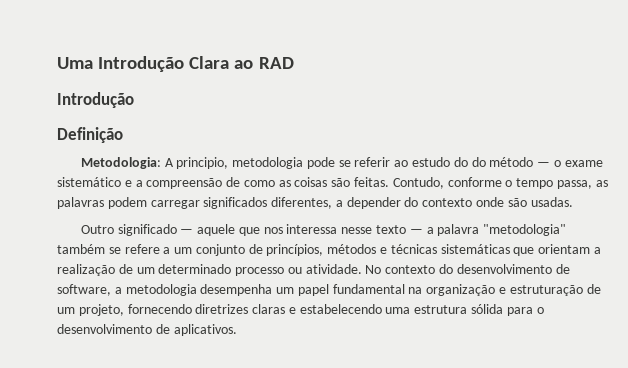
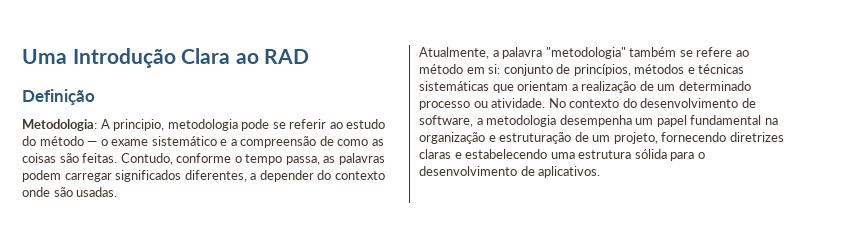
  Uma Introdução Clara ao RAD
- Introdução
- Metodologia: A principio, metodologia pode se referir ao estudo do do método — o exame sistemático e a compreensão de como as coisas são feitas.
+ Metodologia: A principio, metodologia pode se referir ao estudo do método — o exame sistemático e a compreensão de como as coisas são feitas.
- Outro significado — aquele que nos interessa nesse texto — a palavra "metodologia" também se refere a um conjunto de princípios, métodos e técnicas sistemáticas que orientam a realização de um determinado processo ou atividade.
+ Atualmente, a palavra "metodologia" também se refere ao método em si: conjunto de princípios, métodos e técnicas sistemáticas que orientam a realização de um determinado processo ou atividade.

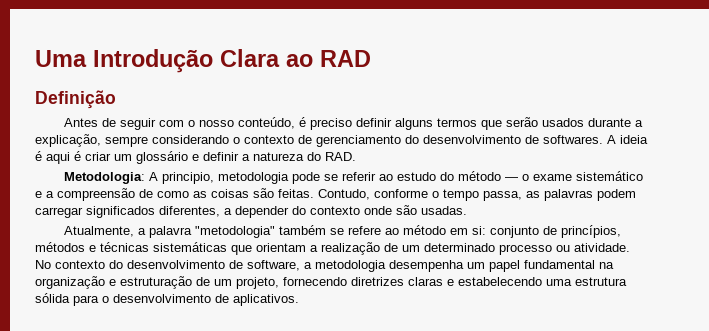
+ Antes de seguir com o nosso conteúdo, é preciso definir alguns termos que serão usados durante a explicação, sempre considerando o contexto de gerenciamento do desenvolvimento de softwares. A ideia é aqui é criar um glossário e definir a natureza do RAD.

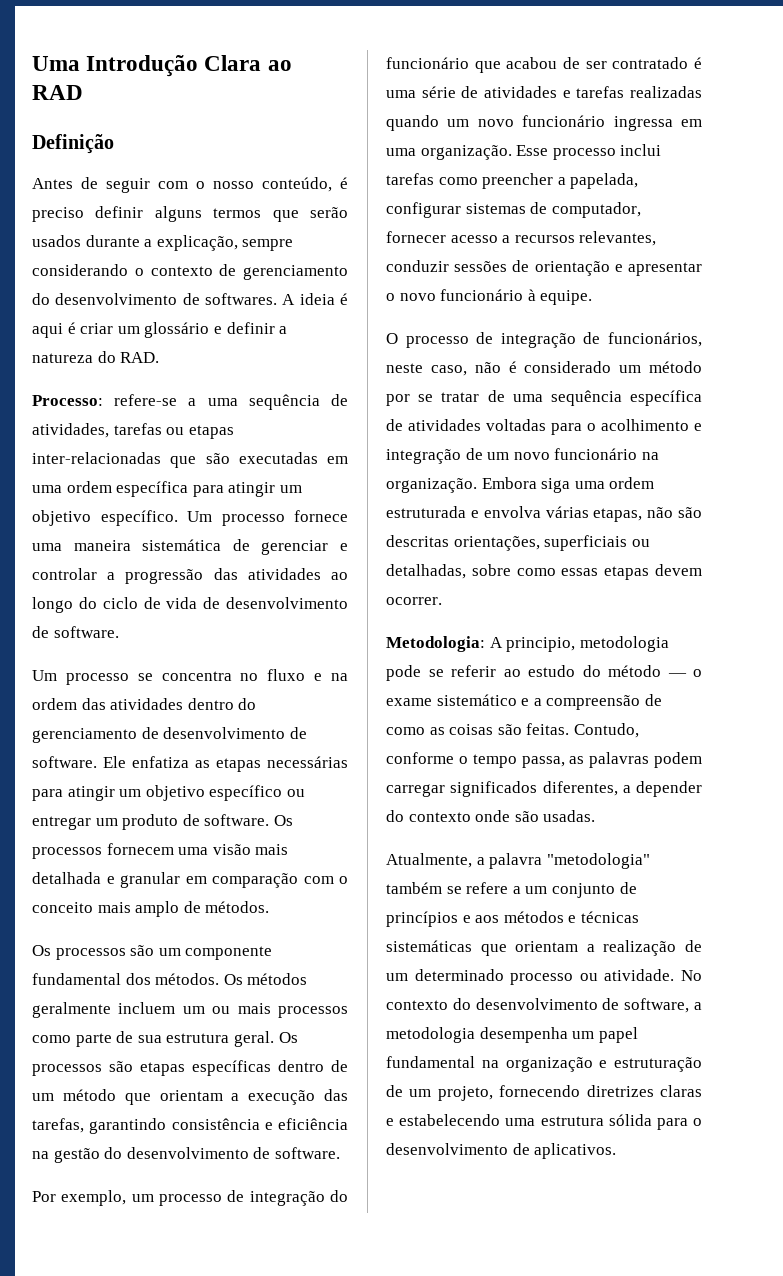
+ Processo: refere-se a uma sequência de atividades, tarefas ou etapas inter-relacionadas que são executadas em uma ordem específica para atingir um objetivo específico. Um processo fornece uma maneira sistemática de gerenciar e controlar a progressão das atividades ao longo do ciclo de vida de desenvolvimento de software.
+ Um processo se concentra no fluxo e na ordem das atividades dentro do gerenciamento de desenvolvimento de software. Ele enfatiza as etapas necessárias para atingir um objetivo específico ou entregar um produto de software. Os processos fornecem uma visão mais detalhada e granular em comparação com o conceito mais amplo de métodos.
+ Os processos são um componente fundamental dos métodos. Os métodos geralmente incluem um ou mais processos como parte de sua estrutura geral. Os processos são etapas específicas dentro de um método que orientam a execução das tarefas, garantindo consistência e eficiência na gestão do desenvolvimento de software.
+ Por exemplo, um processo de integração do funcionário que acabou de ser contratado é uma série de atividades e tarefas realizadas quando um novo funcionário ingressa em uma organização. Esse processo inclui tarefas como preencher a papelada, configurar sistemas de computador, fornecer acesso a recursos relevantes, conduzir sessões de orientação e apresentar o novo funcionário à equipe.
+ O processo de integração de funcionários, neste caso, não é considerado um método por se tratar de uma sequência específica de atividades voltadas para o acolhimento e integração de um novo funcionário na organização. Embora siga uma ordem estruturada e envolva várias etapas, não são descritas orientações, superficiais ou detalhadas, sobre como essas etapas devem ocorrer.
- Atualmente, a palavra "metodologia" também se refere ao método em si: conjunto de princípios, métodos e técnicas sistemáticas que orientam a realização de um determinado processo ou atividade.
+ Atualmente, a palavra "metodologia" também se refere a um conjunto de princípios e aos métodos e técnicas sistemáticas que orientam a realização de um determinado processo ou atividade.

